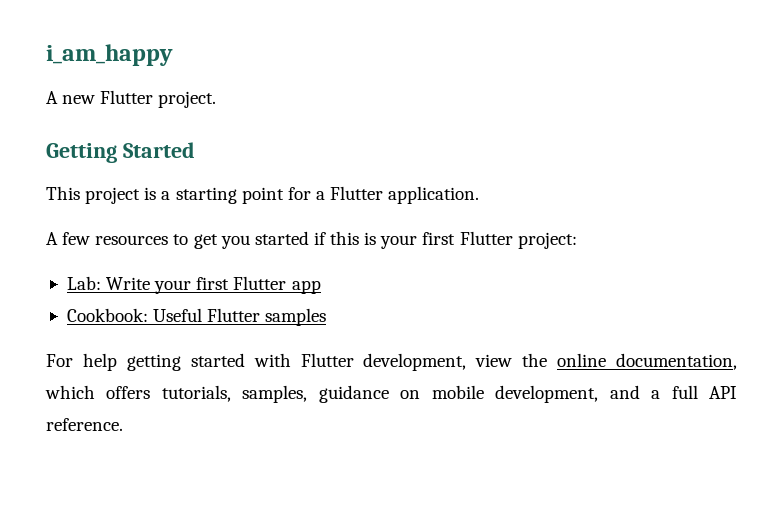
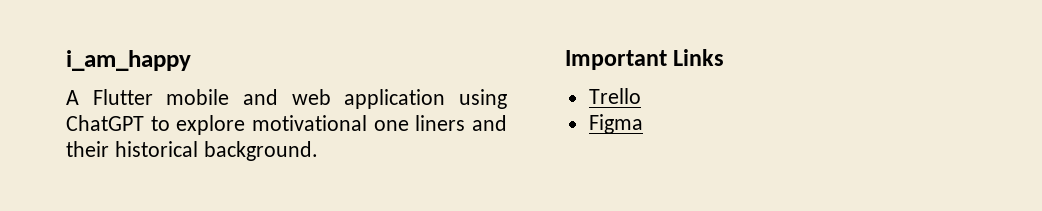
- A new Flutter project.
- Getting Started
- This project is a starting point for a Flutter application.
- A few resources to get you started if this is your first Flutter project:
- Lab: Write your first Flutter app
- Cookbook: Useful Flutter samples
- For help getting started with Flutter development, view the online documentation, which offers tutorials, samples, guidance on mobile development, and a full API reference.
+ A Flutter mobile and web application using ChatGPT to explore motivational one liners and their historical background.
+ Important Links
+ Trello
+ Figma

